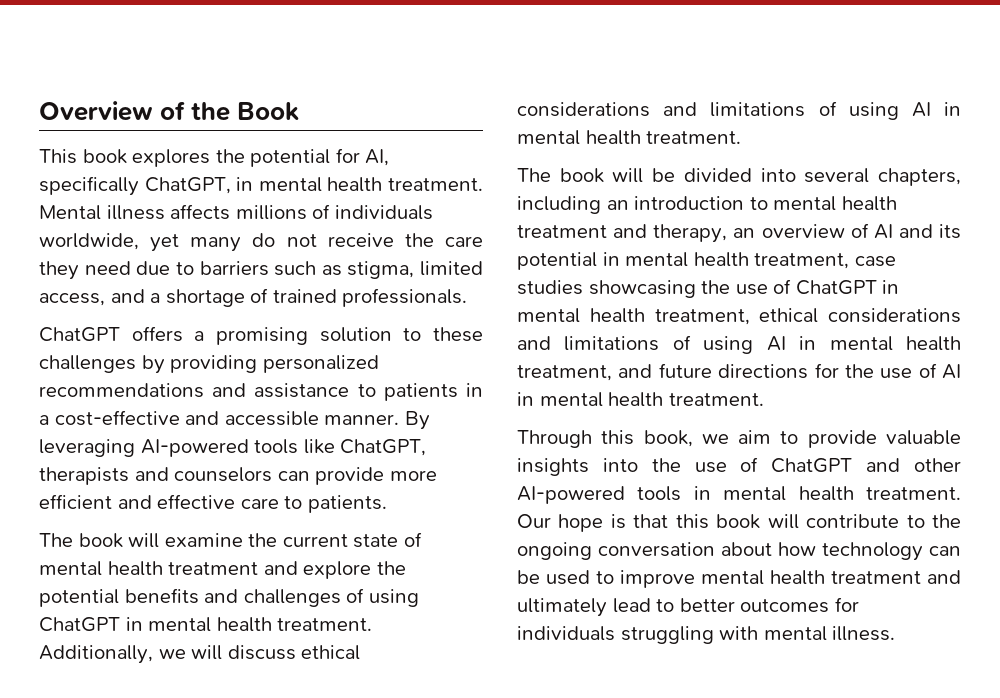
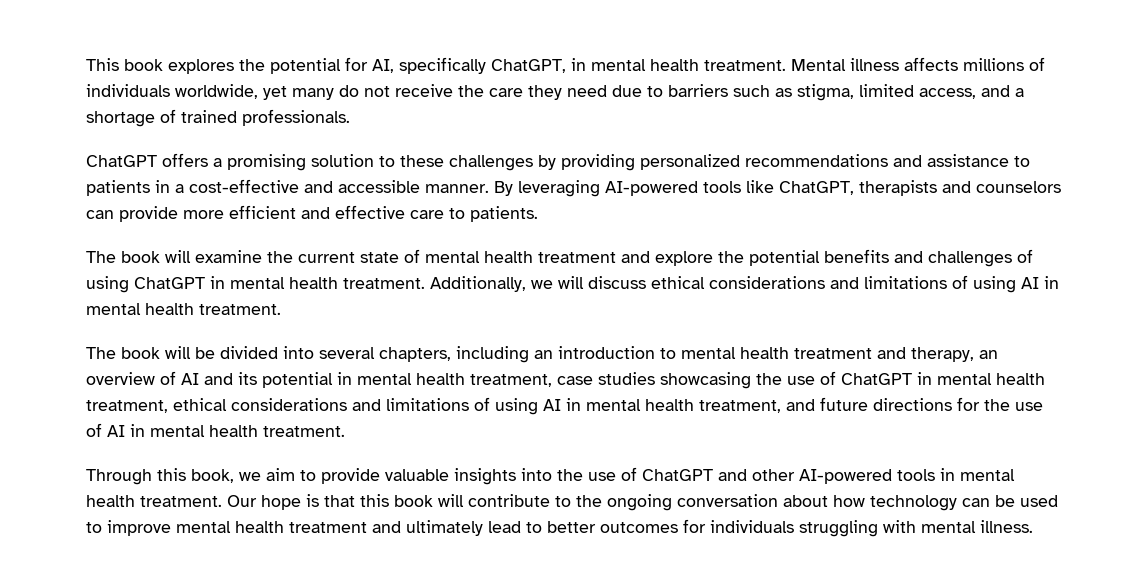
- Overview of the Book

